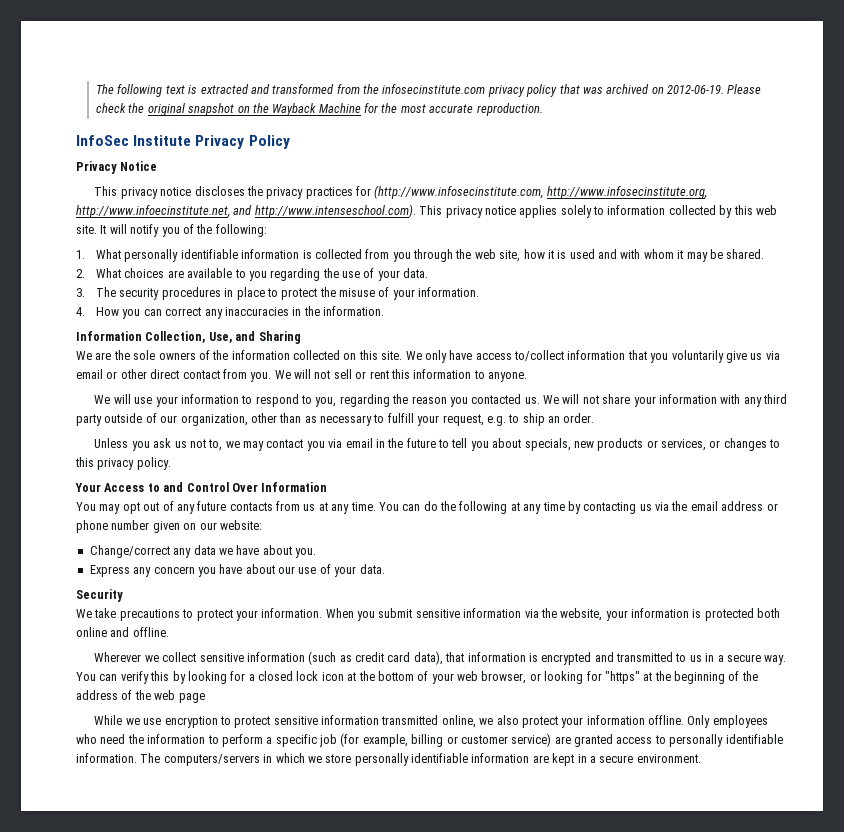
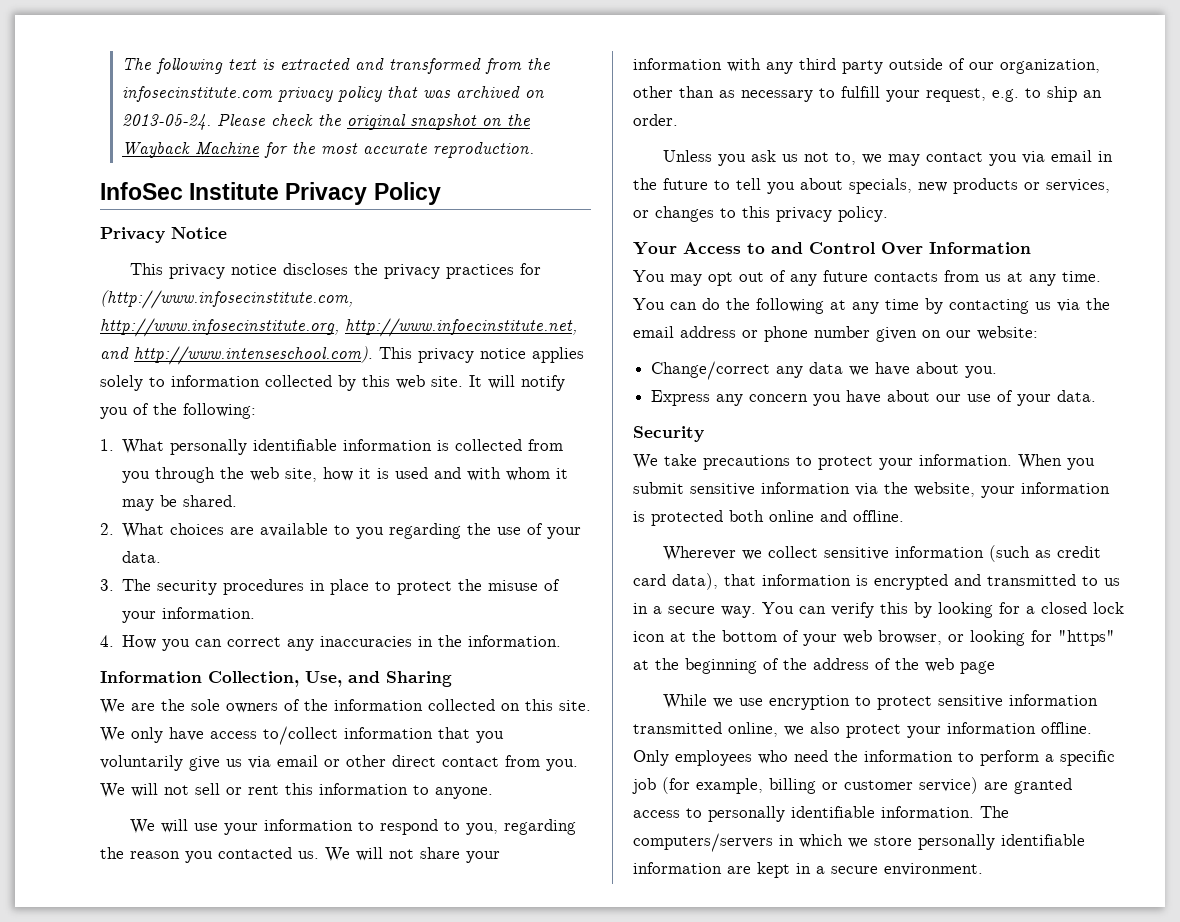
- The following text is extracted and transformed from the infosecinstitute.com privacy policy that was archived on 2012-06-19.
+ The following text is extracted and transformed from the infosecinstitute.com privacy policy that was archived on 2013-05-24.

